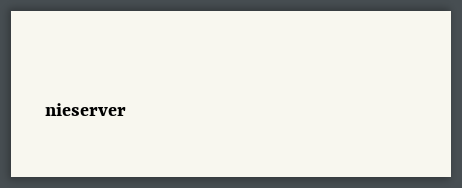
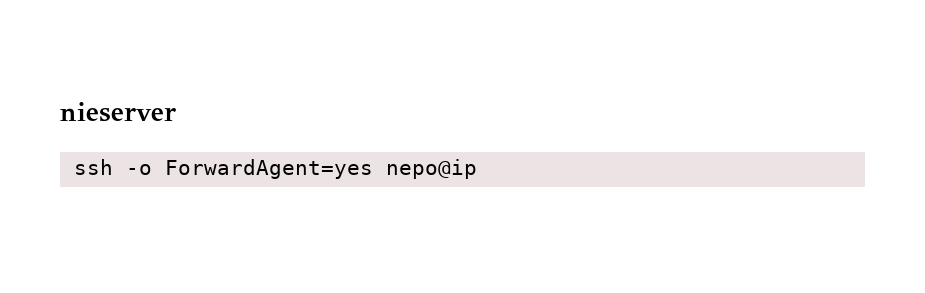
+ ssh -o ForwardAgent=yes nepo@ip

